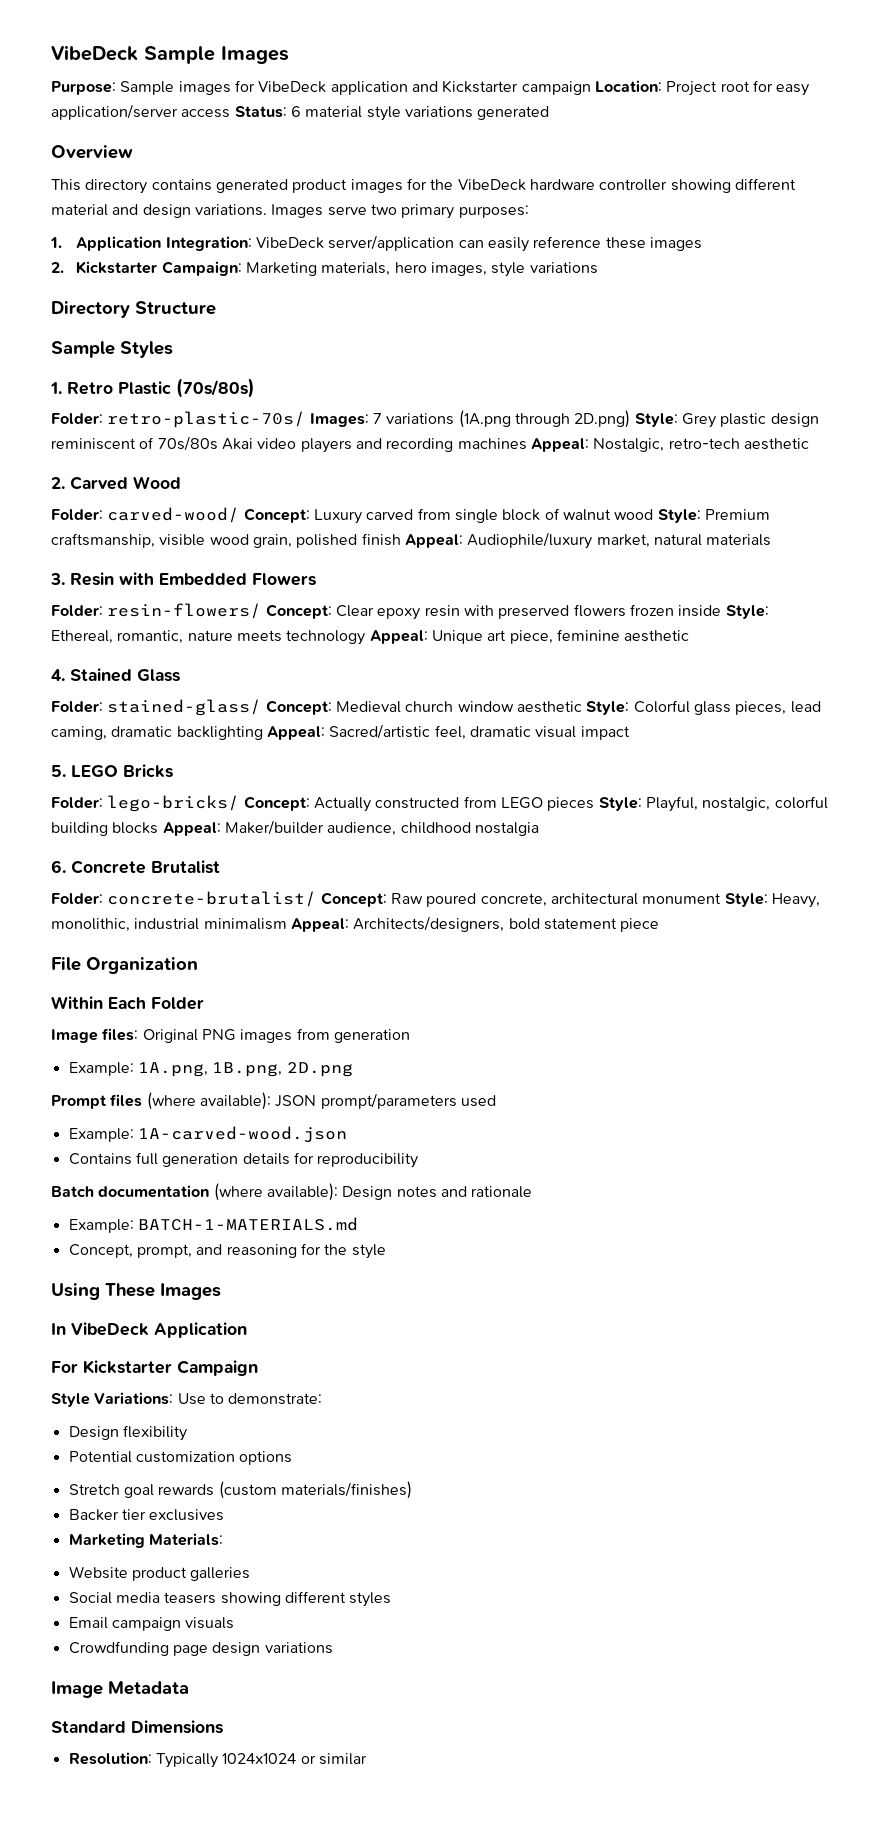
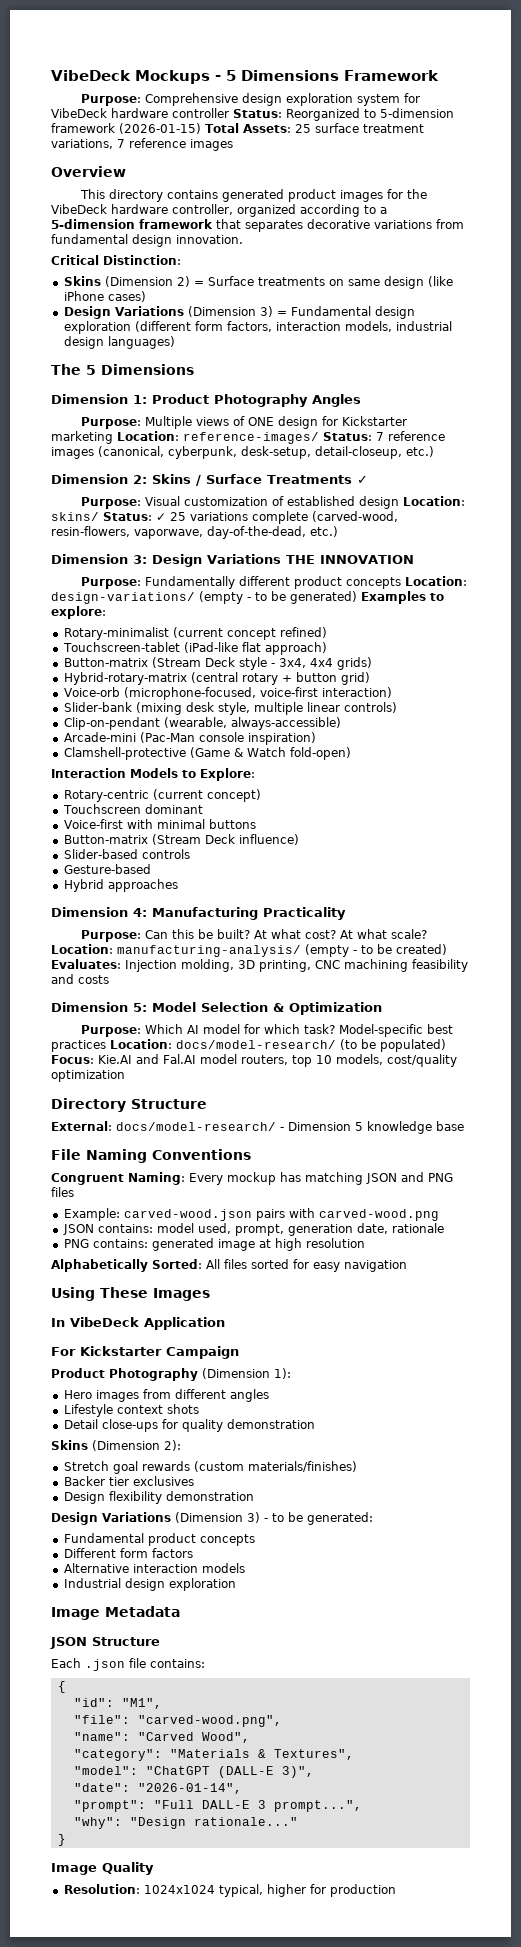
- VibeDeck Sample Images
- Purpose: Sample images for VibeDeck application and Kickstarter campaign Location: Project root for easy application/server access Status: 6 material style variations generated
+ VibeDeck Mockups - 5 Dimensions Framework
+ Purpose: Comprehensive design exploration system for VibeDeck hardware controller Status: Reorganized to 5-dimension framework (2026-01-15) Total Assets: 25 surface treatment variations, 7 reference images
- This directory contains generated product images for the VibeDeck hardware controller showing different material and design variations. Images serve two primary purposes:
- 1. Application Integration: VibeDeck server/application can easily reference these images
- 2. Kickstarter Campaign: Marketing materials, hero images, style variations
+ This directory contains generated product images for the VibeDeck hardware controller, organized according to a 5-dimension framework that separates decorative variations from fundamental design innovation.
+ Critical Distinction:
+ Skins (Dimension 2) = Surface treatments on same design (like iPhone cases)
+ Design Variations (Dimension 3) = Fundamental design exploration (different form factors, interaction models, industrial design languages)
+ The 5 Dimensions
+ Dimension 1: Product Photography Angles
+ Purpose: Multiple views of ONE design for Kickstarter marketing Location: reference-images/ Status: 7 reference images (canonical, cyberpunk, desk-setup, detail-closeup, etc.)
+ Dimension 2: Skins / Surface Treatments ✓
+ Purpose: Visual customization of established design Location: skins/ Status: ✓ 25 variations complete (carved-wood, resin-flowers, vaporwave, day-of-the-dead, etc.)
+ Dimension 3: Design Variations THE INNOVATION
+ Purpose: Fundamentally different product concepts Location: design-variations/ (empty - to be generated) Examples to explore:
+ Rotary-minimalist (current concept refined)
+ Touchscreen-tablet (iPad-like flat approach)
+ Button-matrix (Stream Deck style - 3x4, 4x4 grids)
+ Hybrid-rotary-matrix (central rotary + button grid)
+ Voice-orb (microphone-focused, voice-first interaction)
+ Slider-bank (mixing desk style, multiple linear controls)
+ Clip-on-pendant (wearable, always-accessible)
+ Arcade-mini (Pac-Man console inspiration)
+ Clamshell-protective (Game & Watch fold-open)
+ Interaction Models to Explore:
+ Rotary-centric (current concept)
+ Touchscreen dominant
+ Voice-first with minimal buttons
+ Button-matrix (Stream Deck influence)
+ Slider-based controls
+ Gesture-based
+ Hybrid approaches
+ Dimension 4: Manufacturing Practicality
+ Purpose: Can this be built? At what cost? At what scale? Location: manufacturing-analysis/ (empty - to be created) Evaluates: Injection molding, 3D printing, CNC machining feasibility and costs
+ Dimension 5: Model Selection & Optimization
+ Purpose: Which AI model for which task? Model-specific best practices Location: docs/model-research/ (to be populated) Focus: Kie.AI and Fal.AI model routers, top 10 models, cost/quality optimization
  Directory Structure
- Sample Styles
- 1. Retro Plastic (70s/80s)
- Folder: retro-plastic-70s/ Images: 7 variations (1A.png through 2D.png) Style: Grey plastic design reminiscent of 70s/80s Akai video players and recording machines Appeal: Nostalgic, retro-tech aesthetic
- 2. Carved Wood
- Folder: carved-wood/ Concept: Luxury carved from single block of walnut wood Style: Premium craftsmanship, visible wood grain, polished finish Appeal: Audiophile/luxury market, natural materials
- 3. Resin with Embedded Flowers
- Folder: resin-flowers/ Concept: Clear epoxy resin with preserved flowers frozen inside Style: Ethereal, romantic, nature meets technology Appeal: Unique art piece, feminine aesthetic
- 4. Stained Glass
- Folder: stained-glass/ Concept: Medieval church window aesthetic Style: Colorful glass pieces, lead caming, dramatic backlighting Appeal: Sacred/artistic feel, dramatic visual impact
- 5. LEGO Bricks
- Folder: lego-bricks/ Concept: Actually constructed from LEGO pieces Style: Playful, nostalgic, colorful building blocks Appeal: Maker/builder audience, childhood nostalgia
- 6. Concrete Brutalist
- Folder: concrete-brutalist/ Concept: Raw poured concrete, architectural monument Style: Heavy, monolithic, industrial minimalism Appeal: Architects/designers, bold statement piece
- File Organization
- Within Each Folder
- Image files: Original PNG images from generation
- Example: 1A.png, 1B.png, 2D.png
- Prompt files (where available): JSON prompt/parameters used
- Example: 1A-carved-wood.json
- Contains full generation details for reproducibility
- Batch documentation (where available): Design notes and rationale
- Example: BATCH-1-MATERIALS.md
- Concept, prompt, and reasoning for the style
+ External: docs/model-research/ - Dimension 5 knowledge base
+ File Naming Conventions
+ Congruent Naming: Every mockup has matching JSON and PNG files
+ Example: carved-wood.json pairs with carved-wood.png
+ JSON contains: model used, prompt, generation date, rationale
+ PNG contains: generated image at high resolution
+ Alphabetically Sorted: All files sorted for easy navigation
- Style Variations: Use to demonstrate:
- Design flexibility
- Potential customization options
+ Product Photography (Dimension 1):
+ Hero images from different angles
+ Lifestyle context shots
+ Detail close-ups for quality demonstration
+ Skins (Dimension 2):
- Marketing Materials:
- Website product galleries
- Social media teasers showing different styles
- Email campaign visuals
- Crowdfunding page design variations
+ Design flexibility demonstration
+ Design Variations (Dimension 3) - to be generated:
+ Fundamental product concepts
+ Different form factors
+ Alternative interaction models
+ Industrial design exploration
  Image Metadata
- Standard Dimensions
- Resolution: Typically 1024x1024 or similar
+ JSON Structure
+ Each .json file contains:
+ {
+ "id": "M1",
+ "file": "carved-wood.png",
+ "name": "Carved Wood",
+ "category": "Materials & Textures",
+ "model": "ChatGPT (DALL-E 3)",
+ "date": "2026-01-14",
+ "prompt": "Full DALL-E 3 prompt...",
+ "why": "Design rationale..."
+ }
+ Image Quality
+ Resolution: 1024x1024 typical, higher for production

